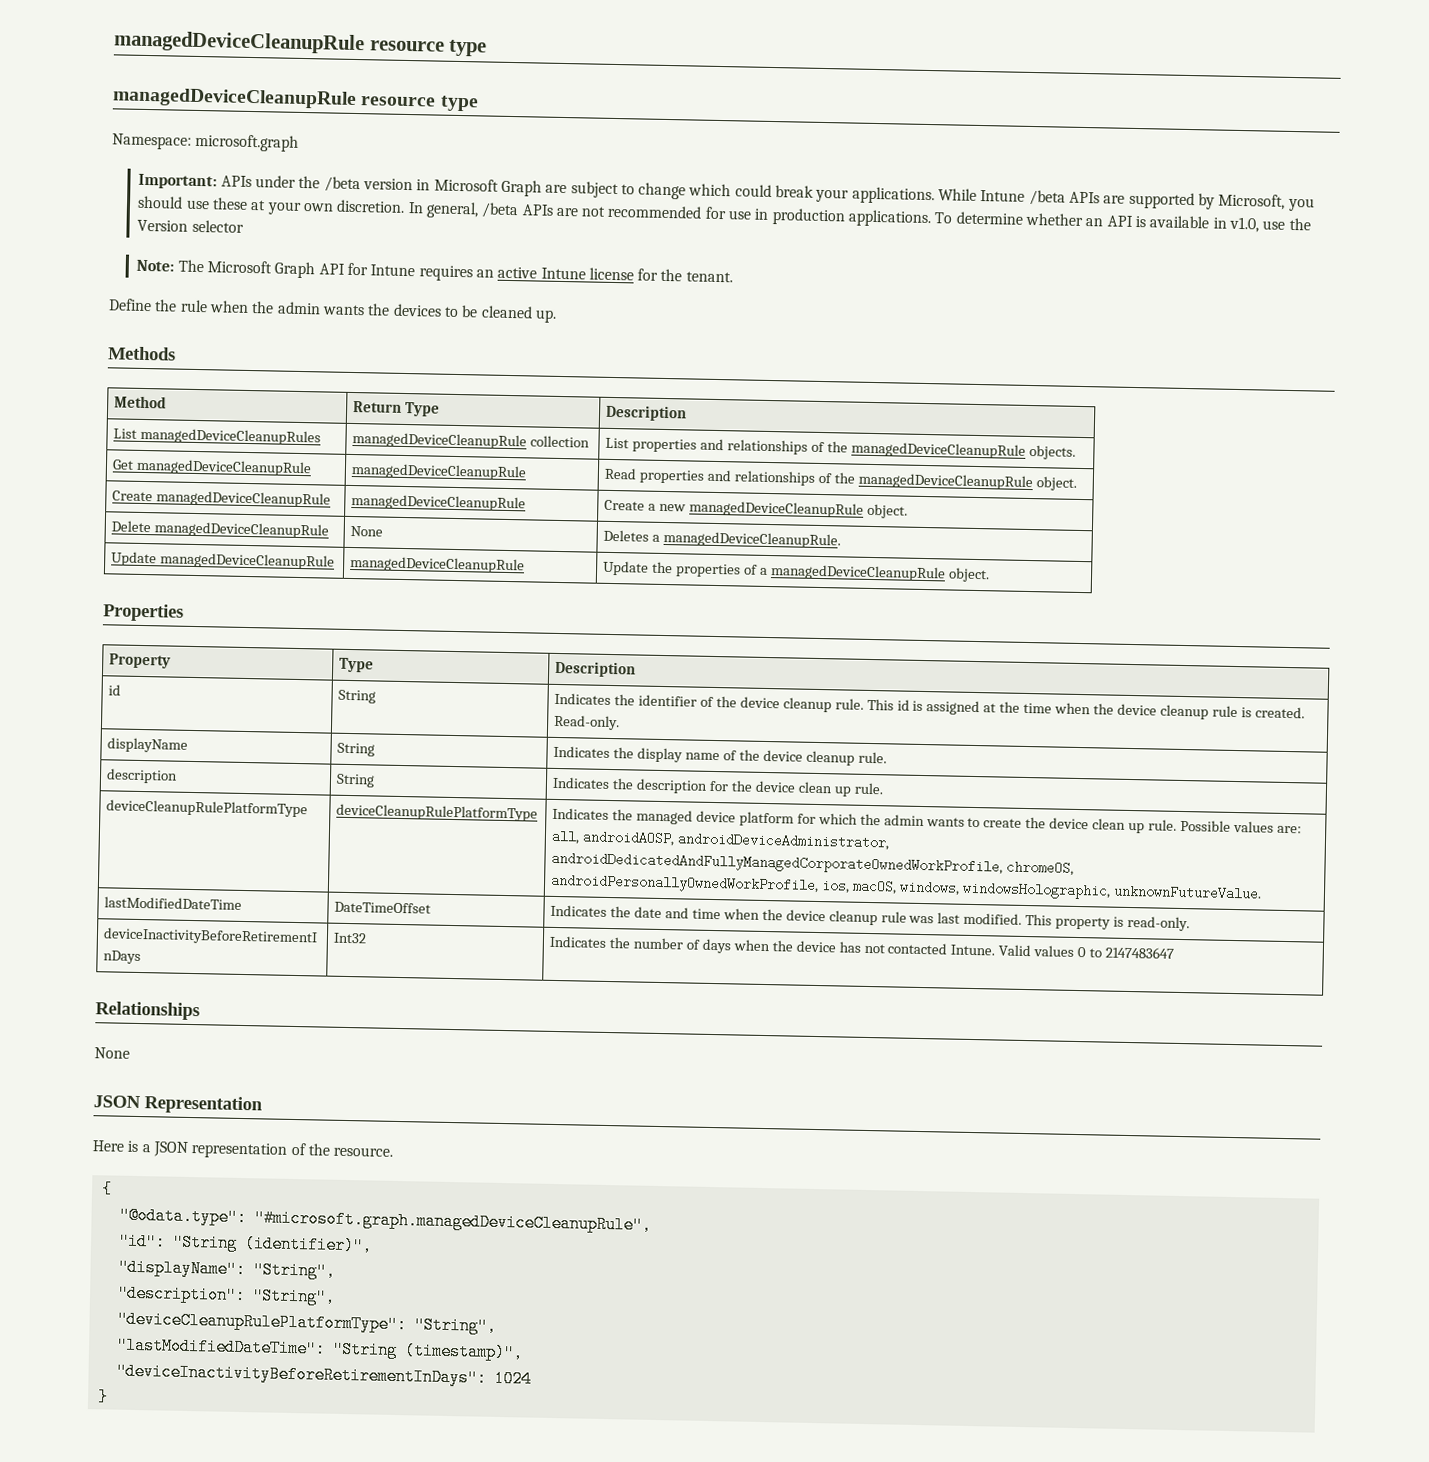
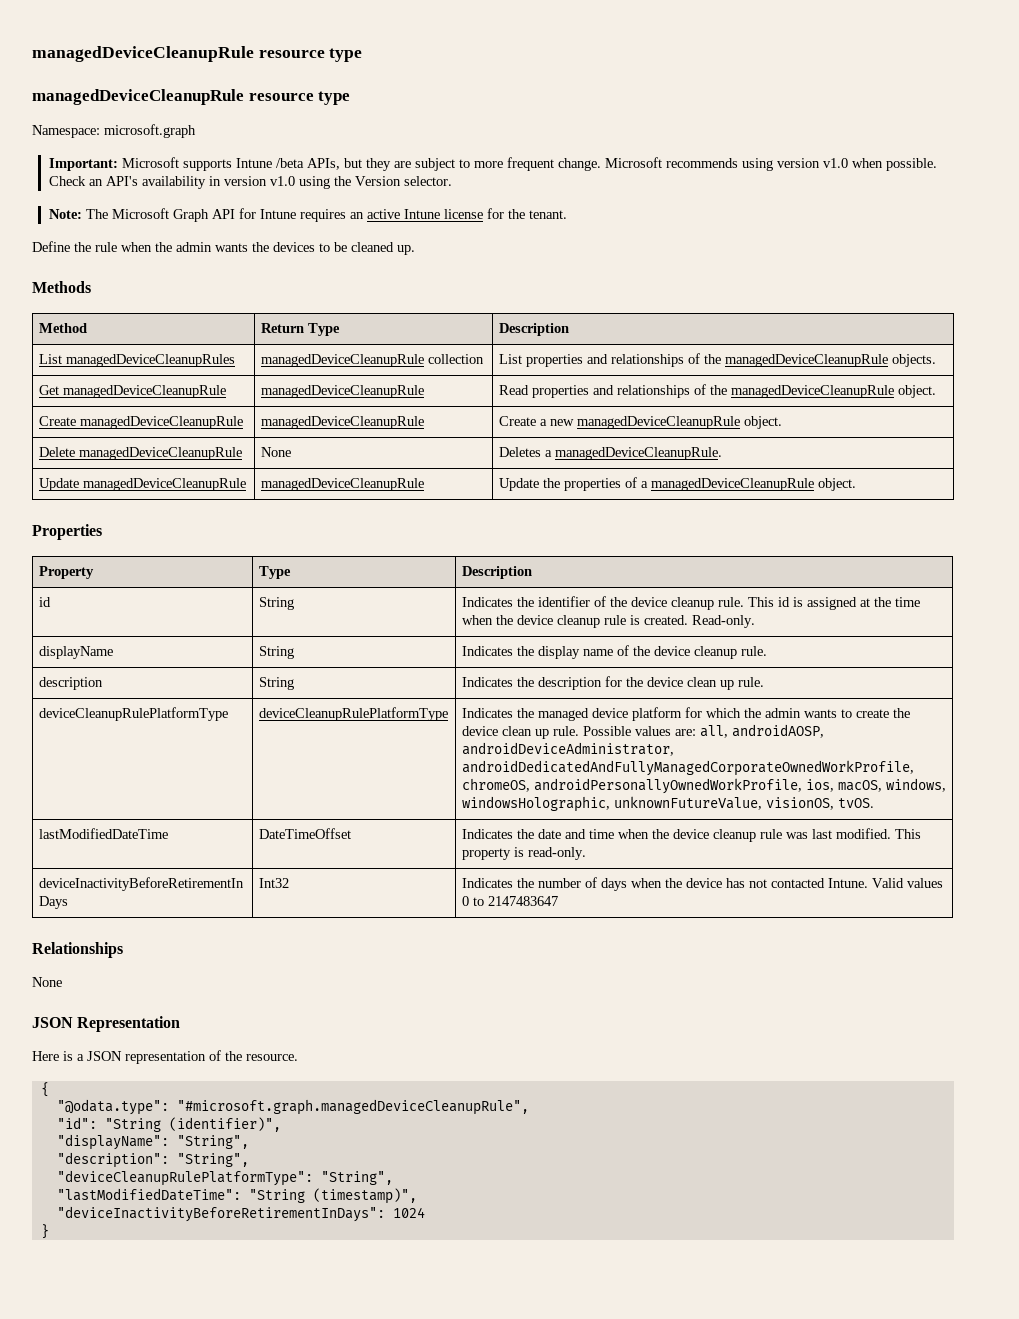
- Important: APIs under the /beta version in Microsoft Graph are subject to change which could break your applications. While Intune /beta APIs are supported by Microsoft, you should use these at your own discretion. In general, /beta APIs are not recommended for use in production applications. To determine whether an API is available in v1.0, use the Version selector
+ Important: Microsoft supports Intune /beta APIs, but they are subject to more frequent change. Microsoft recommends using version v1.0 when possible. Check an API's availability in version v1.0 using the Version selector.
- deviceCleanupRulePlatformType | deviceCleanupRulePlatformType | Indicates the managed device platform for which the admin wants to create the device clean up rule. Possible values are: all, androidAOSP, androidDeviceAdministrator, androidDedicatedAndFullyManagedCorporateOwnedWorkProfile, chromeOS, androidPersonallyOwnedWorkProfile, ios, macOS, windows, windowsHolographic, unknownFutureValue.
+ deviceCleanupRulePlatformType | deviceCleanupRulePlatformType | Indicates the managed device platform for which the admin wants to create the device clean up rule. Possible values are: all, androidAOSP, androidDeviceAdministrator, androidDedicatedAndFullyManagedCorporateOwnedWorkProfile, chromeOS, androidPersonallyOwnedWorkProfile, ios, macOS, windows, windowsHolographic, unknownFutureValue, visionOS, tvOS.

